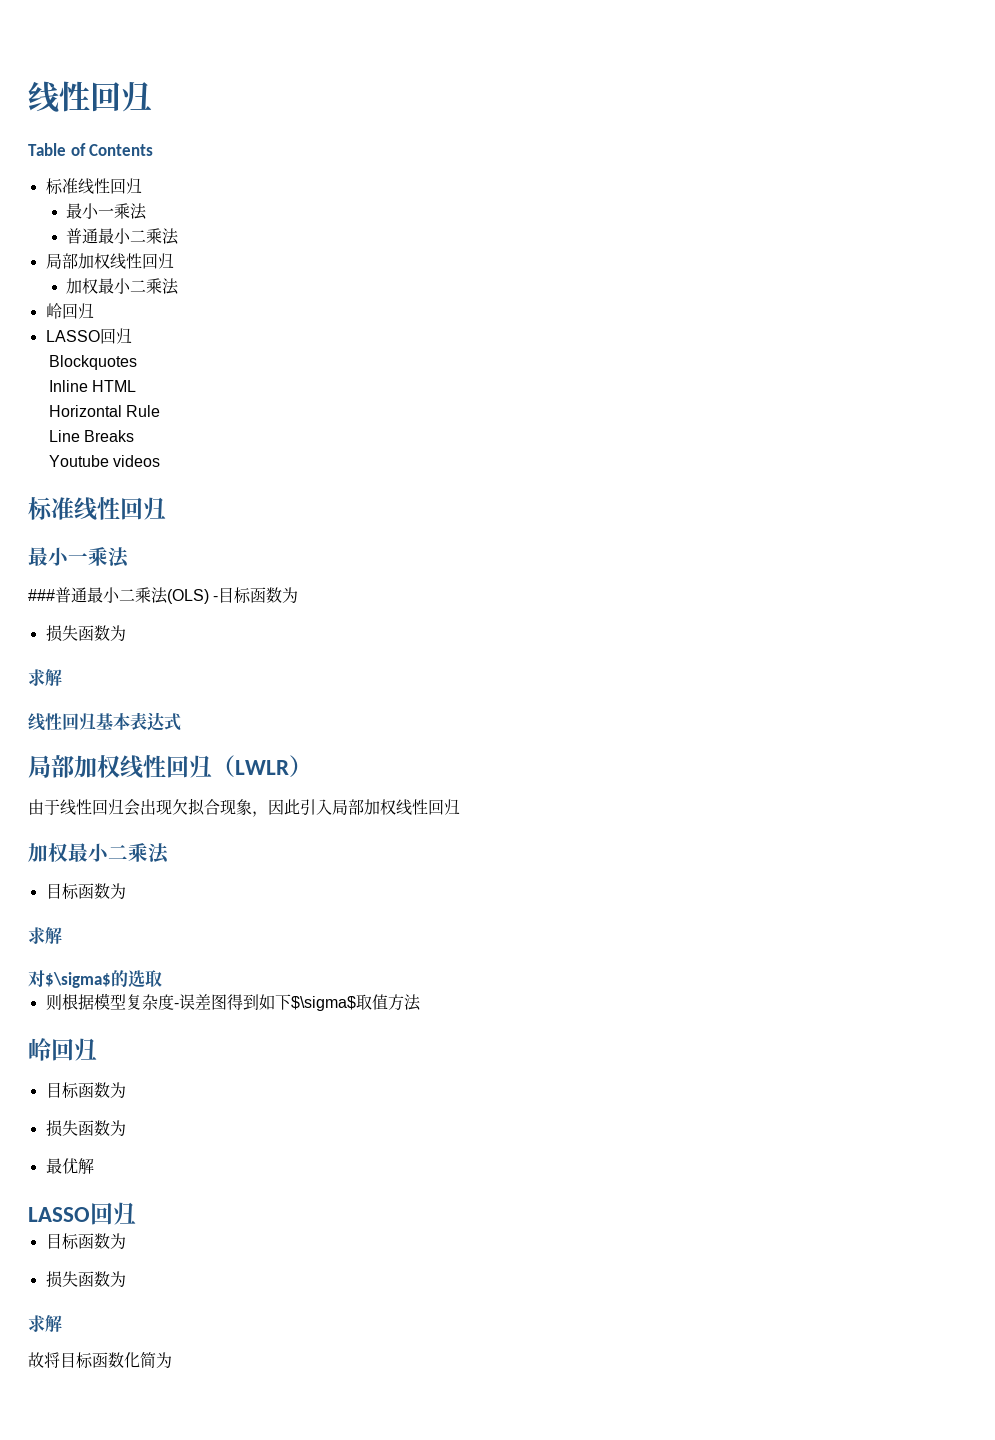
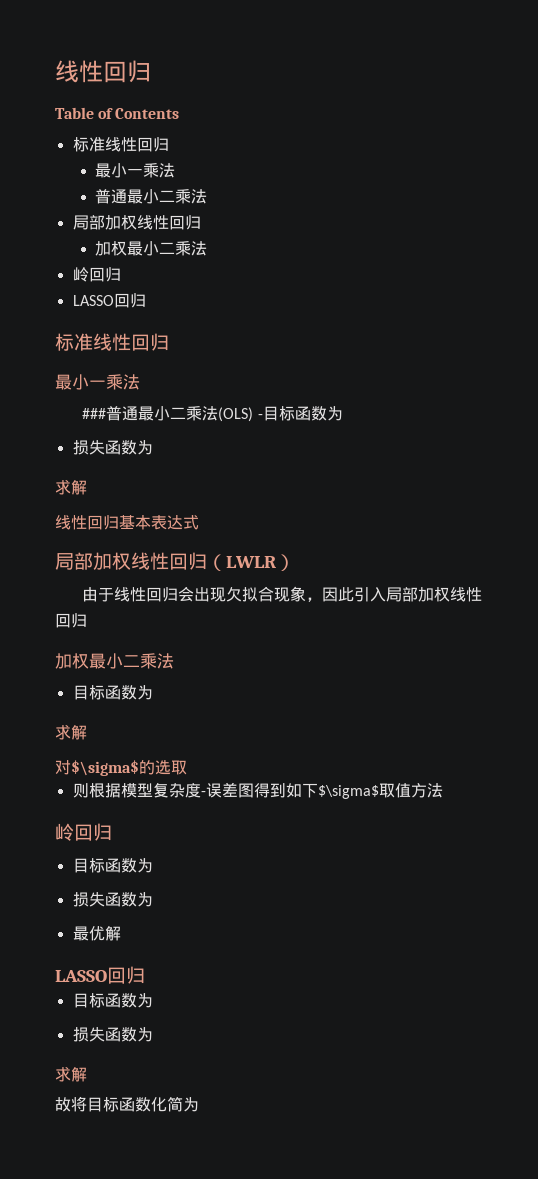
- Blockquotes
- Inline HTML
- Horizontal Rule
- Line Breaks
- Youtube videos

